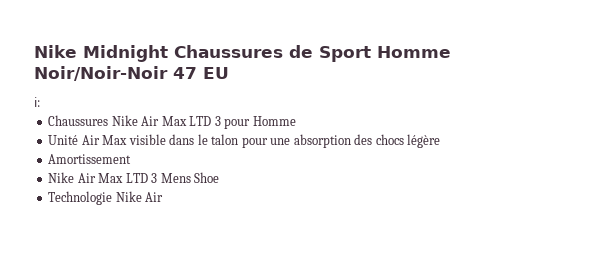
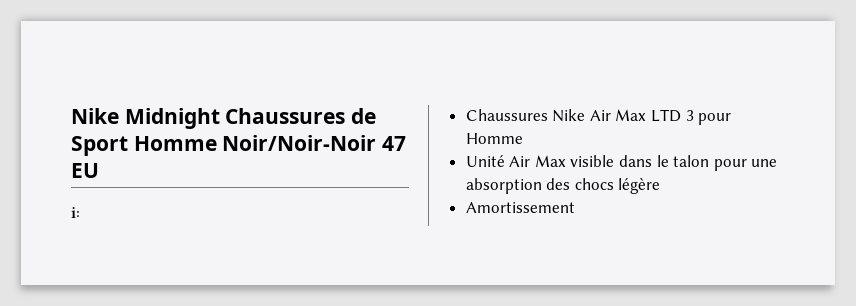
- Nike Air Max LTD 3 Mens Shoe
- Technologie Nike Air

